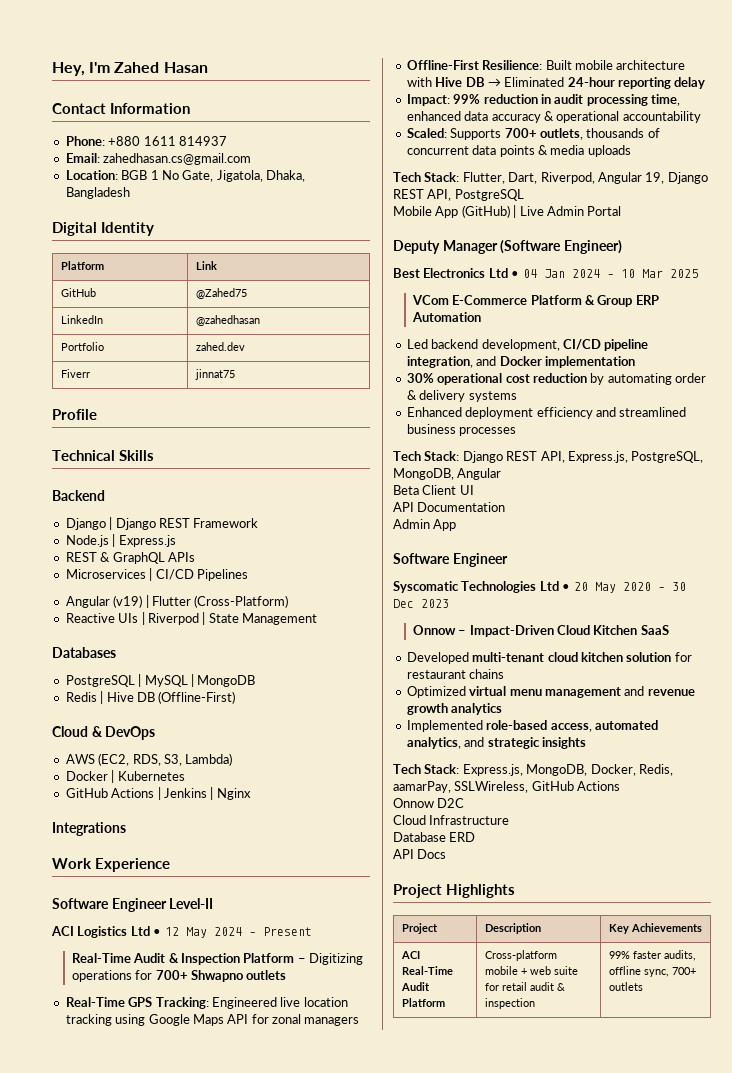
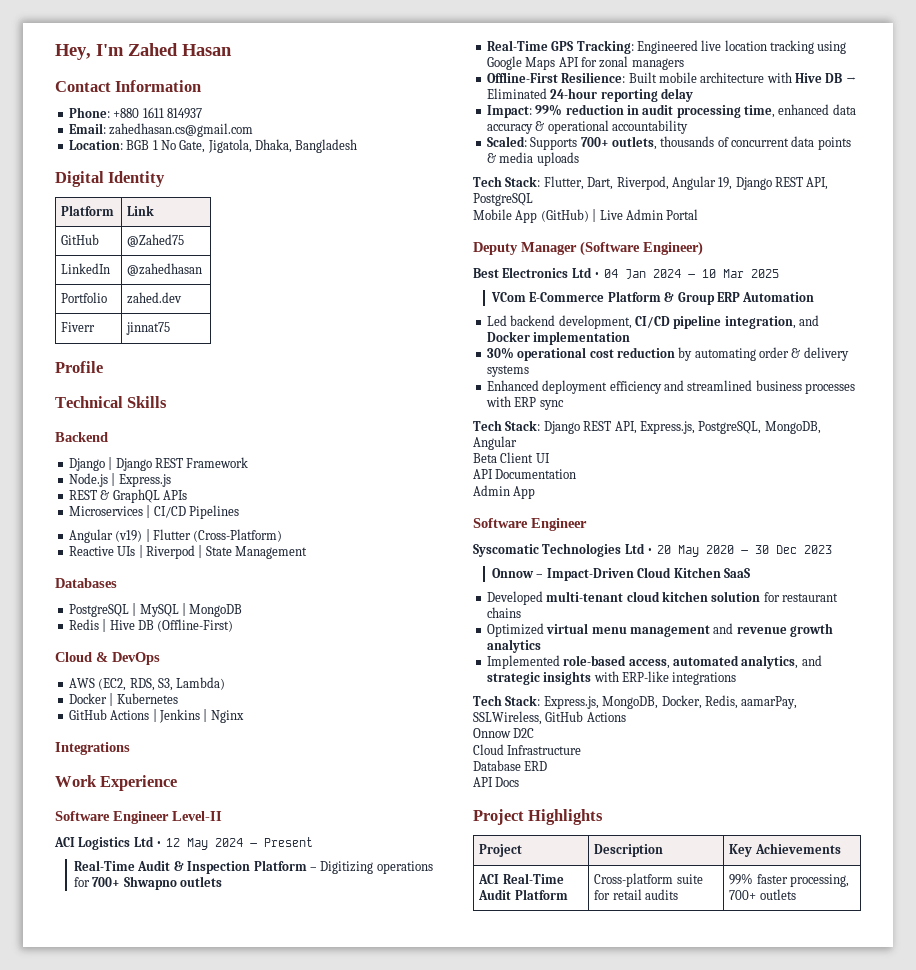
- Enhanced deployment efficiency and streamlined business processes
+ Enhanced deployment efficiency and streamlined business processes with ERP sync
- Implemented role-based access, automated analytics, and strategic insights
+ Implemented role-based access, automated analytics, and strategic insights with ERP-like integrations
- ACI Real-Time Audit Platform | Cross-platform mobile + web suite for retail audit & inspection | 99% faster audits, offline sync, 700+ outlets
+ ACI Real-Time Audit Platform | Cross-platform suite for retail audits | 99% faster processing, 700+ outlets

